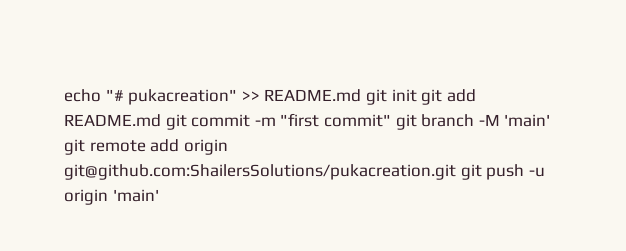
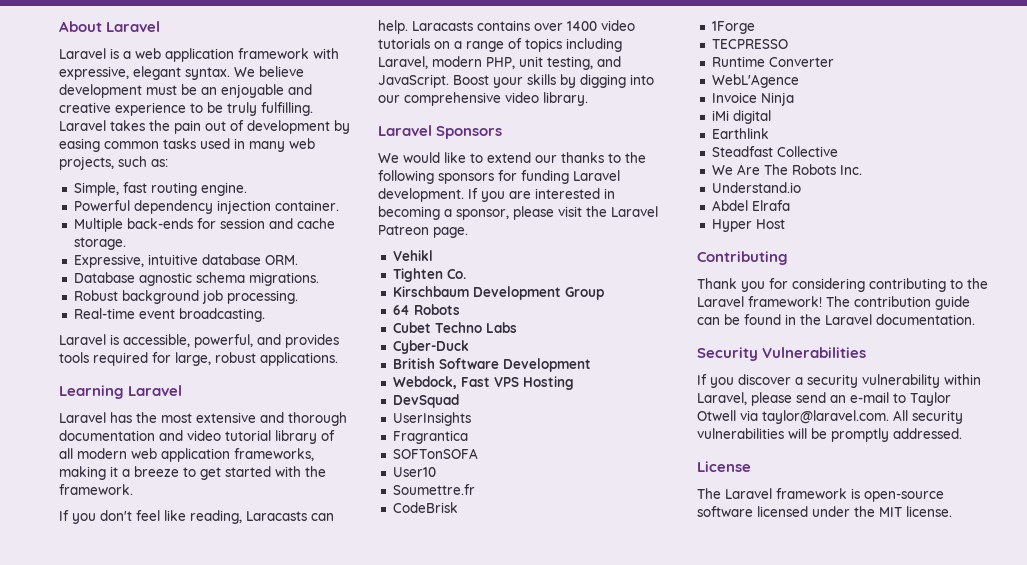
- echo "# pukacreation" >> README.md git init git add README.md git commit -m "first commit" git branch -M 'main' git remote add origin git@github.com:ShailersSolutions/pukacreation.git git push -u origin 'main'
+ About Laravel
+ Laravel is a web application framework with expressive, elegant syntax. We believe development must be an enjoyable and creative experience to be truly fulfilling. Laravel takes the pain out of development by easing common tasks used in many web projects, such as:
+ Simple, fast routing engine.
+ Powerful dependency injection container.
+ Multiple back-ends for session and cache storage.
+ Expressive, intuitive database ORM.
+ Database agnostic schema migrations.
+ Robust background job processing.
+ Real-time event broadcasting.
+ Laravel is accessible, powerful, and provides tools required for large, robust applications.
+ Learning Laravel
+ Laravel has the most extensive and thorough documentation and video tutorial library of all modern web application frameworks, making it a breeze to get started with the framework.
+ If you don't feel like reading, Laracasts can help. Laracasts contains over 1400 video tutorials on a range of topics including Laravel, modern PHP, unit testing, and JavaScript. Boost your skills by digging into our comprehensive video library.
+ Laravel Sponsors
+ We would like to extend our thanks to the following sponsors for funding Laravel development. If you are interested in becoming a sponsor, please visit the Laravel Patreon page.
+ Vehikl
+ Tighten Co.
+ Kirschbaum Development Group
+ 64 Robots
+ Cubet Techno Labs
+ Cyber-Duck
+ British Software Development
+ Webdock, Fast VPS Hosting
+ DevSquad
+ UserInsights
+ Fragrantica
+ SOFTonSOFA
+ User10
+ Soumettre.fr
+ CodeBrisk
+ 1Forge
+ TECPRESSO
+ Runtime Converter
+ WebL'Agence
+ Invoice Ninja
+ iMi digital
+ Earthlink
+ Steadfast Collective
+ We Are The Robots Inc.
+ Understand.io
+ Abdel Elrafa
+ Hyper Host
+ Contributing
+ Thank you for considering contributing to the Laravel framework! The contribution guide can be found in the Laravel documentation.
+ Security Vulnerabilities
+ If you discover a security vulnerability within Laravel, please send an e-mail to Taylor Otwell via taylor@laravel.com. All security vulnerabilities will be promptly addressed.
+ License
+ The Laravel framework is open-source software licensed under the MIT license.

